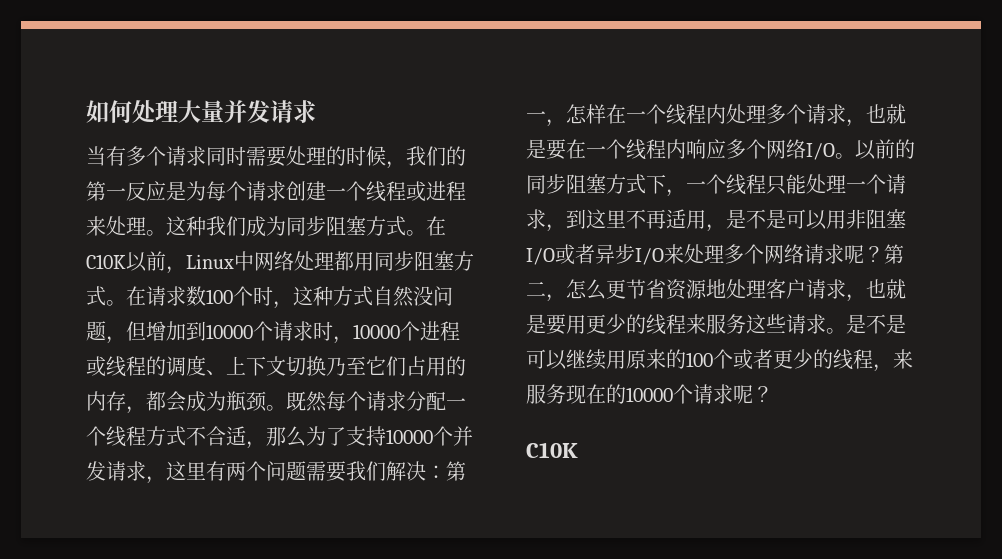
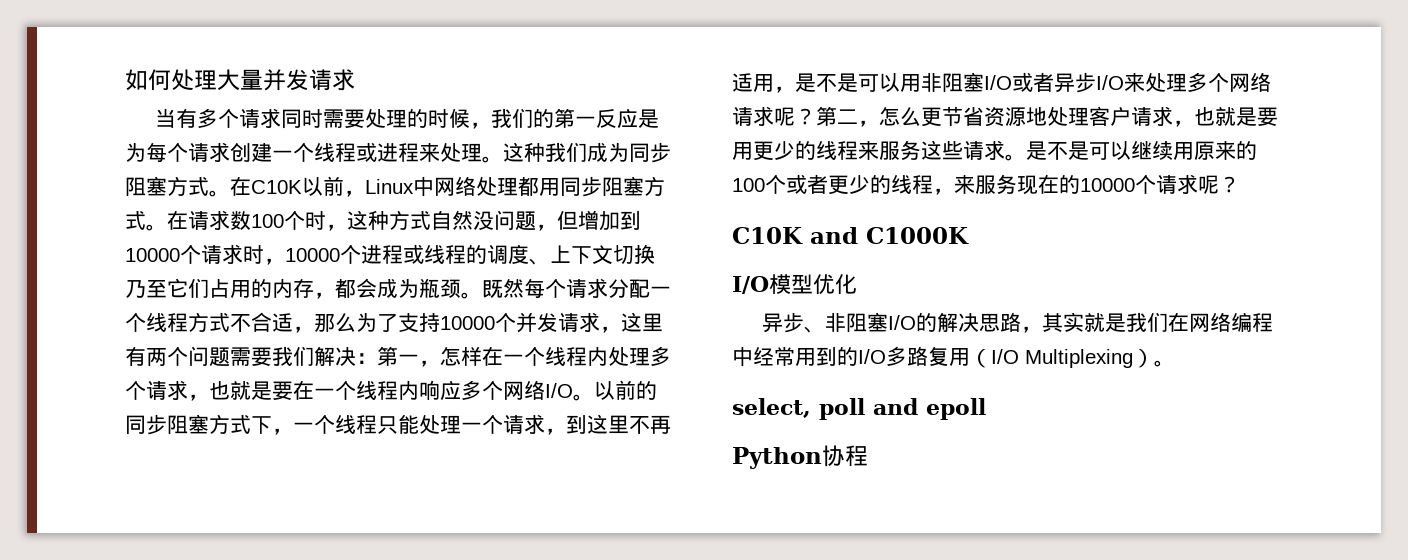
  是不是可以继续用原来的100个或者更少的线程，来服务现在的10000个请求呢？
- C10K
+ C10K and C1000K
+ I/O模型优化
+ 异步、非阻塞I/O的解决思路，其实就是我们在网络编程中经常用到的I/O多路复用（I/O Multiplexing）。
+ select, poll and epoll
+ Python协程

